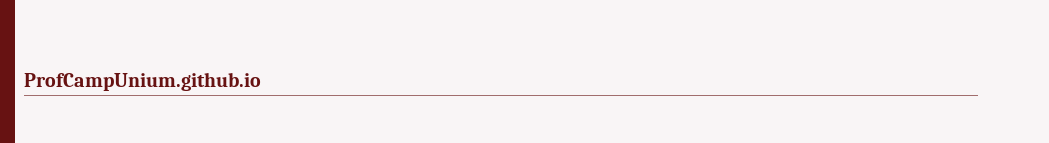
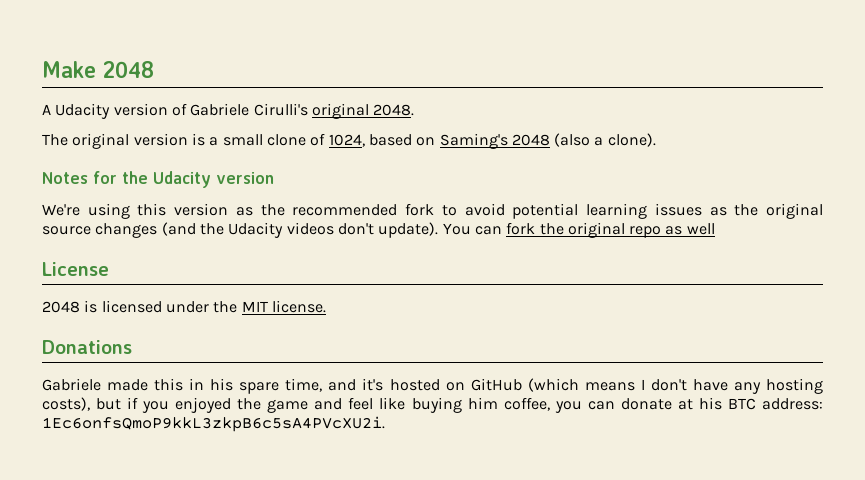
- ProfCampUnium.github.io
+ Make 2048
+ A Udacity version of Gabriele Cirulli's original 2048.
+ The original version is a small clone of 1024, based on Saming's 2048 (also a clone).
+ Notes for the Udacity version
+ We're using this version as the recommended fork to avoid potential learning issues as the original source changes (and the Udacity videos don't update). You can fork the original repo as well
+ License
+ 2048 is licensed under the MIT license.
+ Donations
+ Gabriele made this in his spare time, and it's hosted on GitHub (which means I don't have any hosting costs), but if you enjoyed the game and feel like buying him coffee, you can donate at his BTC address: 1Ec6onfsQmoP9kkL3zkpB6c5sA4PVcXU2i.

